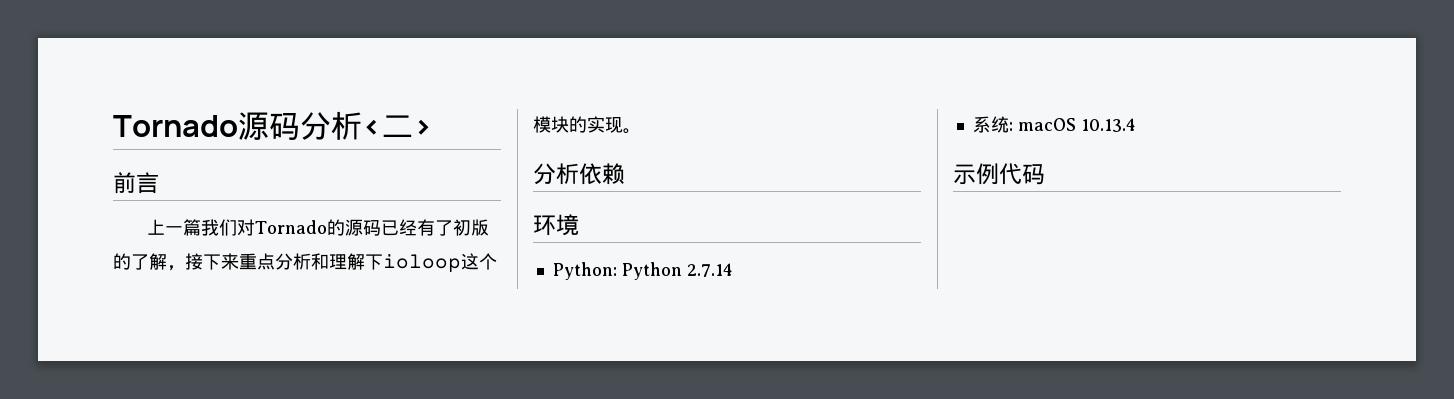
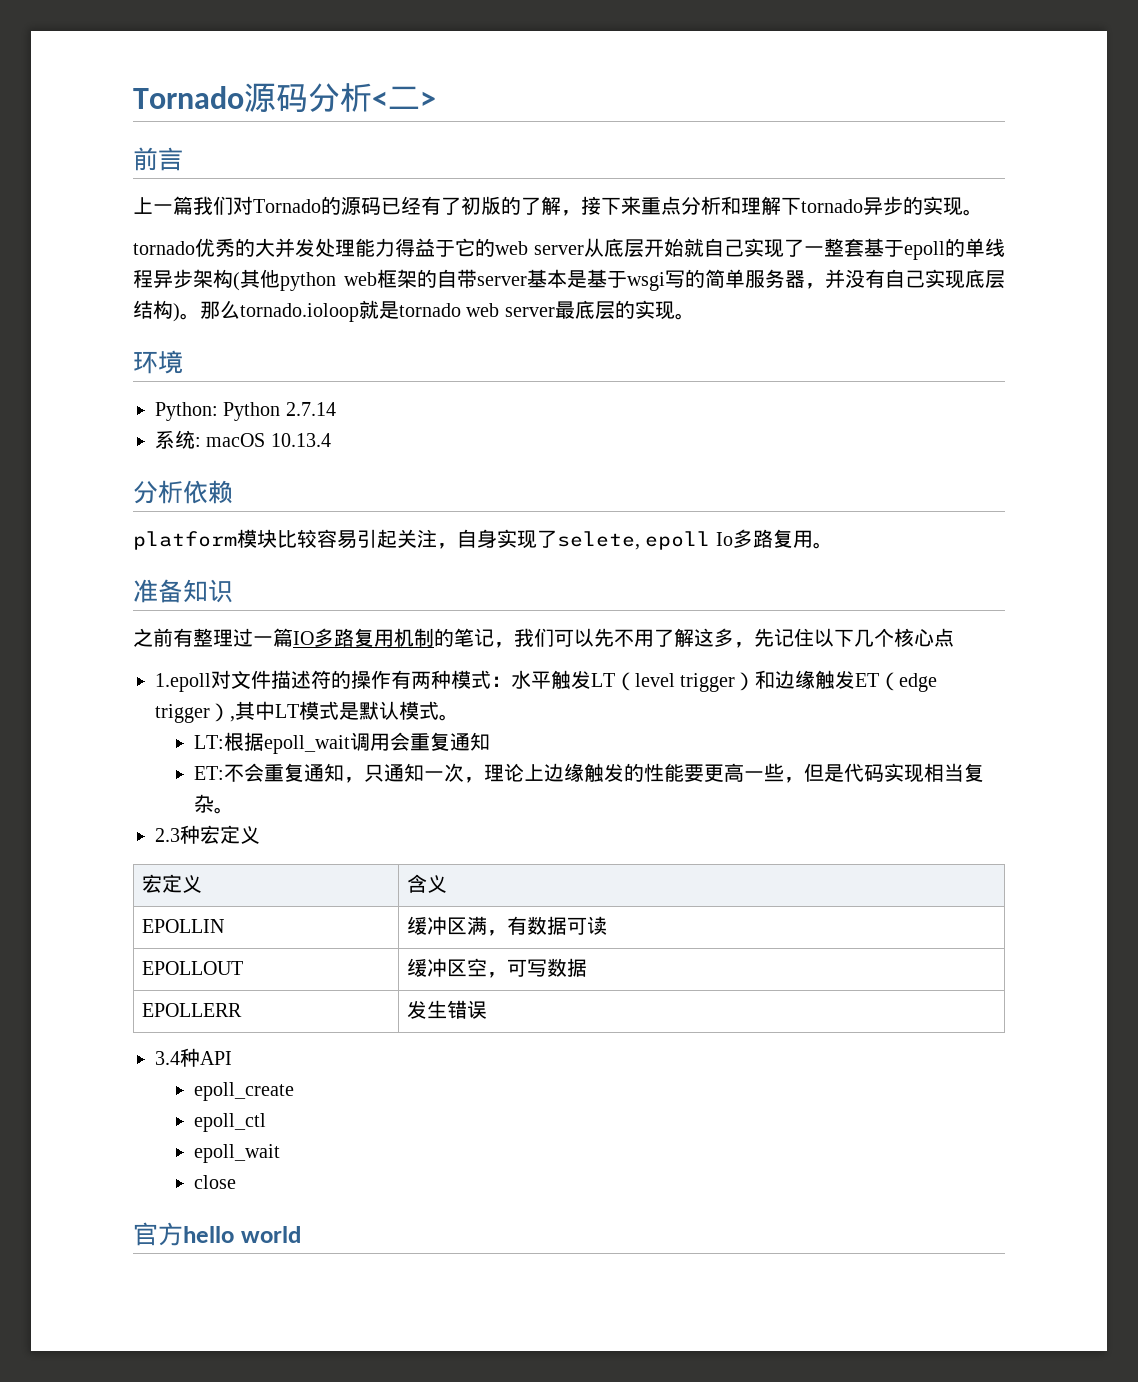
- 上一篇我们对Tornado的源码已经有了初版的了解，接下来重点分析和理解下ioloop这个模块的实现。
- 分析依赖
+ 上一篇我们对Tornado的源码已经有了初版的了解，接下来重点分析和理解下tornado异步的实现。
+ tornado优秀的大并发处理能力得益于它的web server从底层开始就自己实现了一整套基于epoll的单线程异步架构(其他python web框架的自带server基本是基于wsgi写的简单服务器，并没有自己实现底层结构)。那么tornado.ioloop就是tornado web server最底层的实现。
- 示例代码
+ 分析依赖
+ platform模块比较容易引起关注，自身实现了selete, epoll Io多路复用。
+ 准备知识
+ 之前有整理过一篇IO多路复用机制的笔记，我们可以先不用了解这多，先记住以下几个核心点
+ 1.epoll对文件描述符的操作有两种模式：水平触发LT（level trigger）和边缘触发ET（edge trigger）,其中LT模式是默认模式。
+ LT:根据epoll_wait调用会重复通知
+ ET:不会重复通知，只通知一次，理论上边缘触发的性能要更高一些，但是代码实现相当复杂。
+ 2.3种宏定义
+ 宏定义 | 含义
+ EPOLLIN | 缓冲区满，有数据可读
+ EPOLLOUT | 缓冲区空，可写数据
+ EPOLLERR | 发生错误
+ 3.4种API
+ epoll_create
+ epoll_ctl
+ epoll_wait
+ close
+ 官方hello world

